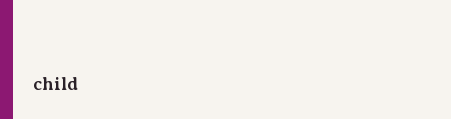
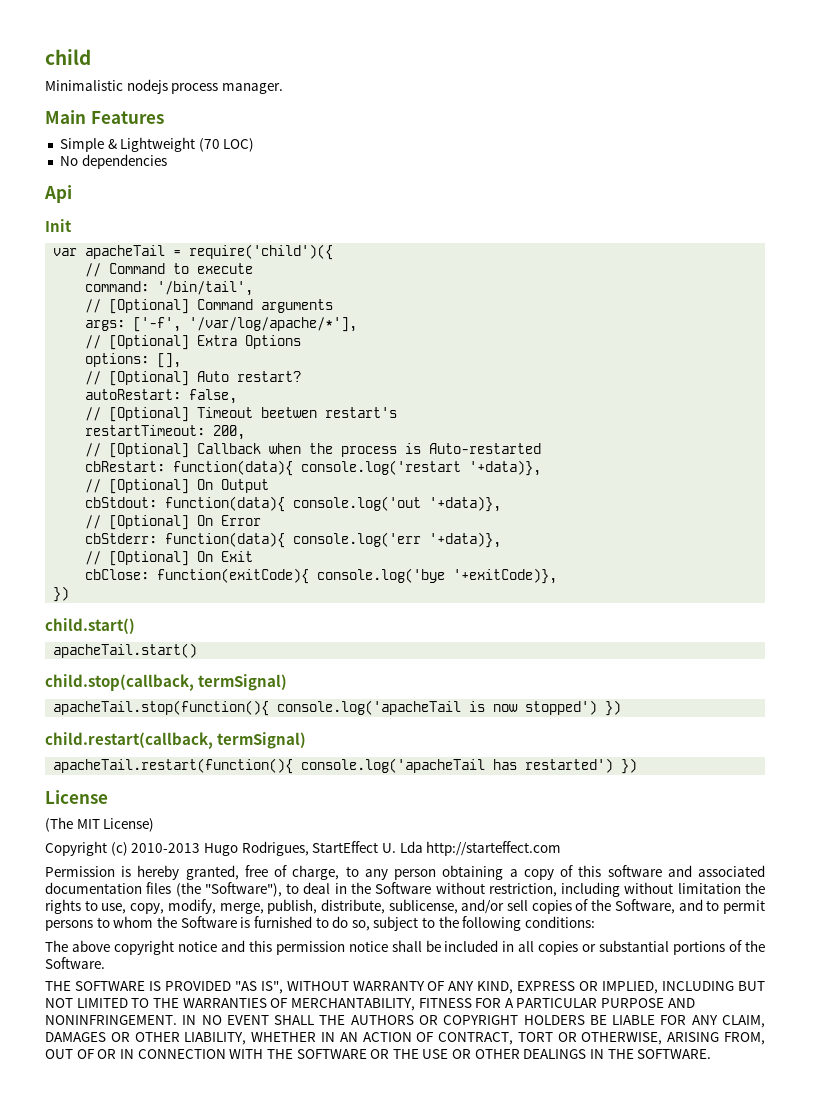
+ Minimalistic nodejs process manager.
+ Main Features
+ Simple & Lightweight (70 LOC)
+ No dependencies
+ Api
+ Init
+ var apacheTail = require('child')({
+ // Command to execute
+ command: '/bin/tail',
+ // [Optional] Command arguments
+ args: ['-f', '/var/log/apache/*'],
+ // [Optional] Extra Options
+ options: [],
+ // [Optional] Auto restart?
+ autoRestart: false,
+ // [Optional] Timeout beetwen restart's
+ restartTimeout: 200,
+ // [Optional] Callback when the process is Auto-restarted
+ cbRestart: function(data){ console.log('restart '+data)},
+ // [Optional] On Output
+ cbStdout: function(data){ console.log('out '+data)},
+ // [Optional] On Error
+ cbStderr: function(data){ console.log('err '+data)},
+ // [Optional] On Exit
+ cbClose: function(exitCode){ console.log('bye '+exitCode)},
+ })
+ child.start()
+ apacheTail.start()
+ child.stop(callback, termSignal)
+ apacheTail.stop(function(){ console.log('apacheTail is now stopped') })
+ child.restart(callback, termSignal)
+ apacheTail.restart(function(){ console.log('apacheTail has restarted') })
+ License
+ (The MIT License)
+ Copyright (c) 2010-2013 Hugo Rodrigues, StartEffect U. Lda http://starteffect.com
+ Permission is hereby granted, free of charge, to any person obtaining a copy of this software and associated documentation files (the "Software"), to deal in the Software without restriction, including without limitation the rights to use, copy, modify, merge, publish, distribute, sublicense, and/or sell copies of the Software, and to permit persons to whom the Software is furnished to do so, subject to the following conditions:
+ The above copyright notice and this permission notice shall be included in all copies or substantial portions of the Software.
+ THE SOFTWARE IS PROVIDED "AS IS", WITHOUT WARRANTY OF ANY KIND, EXPRESS OR IMPLIED, INCLUDING BUT NOT LIMITED TO THE WARRANTIES OF MERCHANTABILITY, FITNESS FOR A PARTICULAR PURPOSE AND NONINFRINGEMENT. IN NO EVENT SHALL THE AUTHORS OR COPYRIGHT HOLDERS BE LIABLE FOR ANY CLAIM, DAMAGES OR OTHER LIABILITY, WHETHER IN AN ACTION OF CONTRACT, TORT OR OTHERWISE, ARISING FROM, OUT OF OR IN CONNECTION WITH THE SOFTWARE OR THE USE OR OTHER DEALINGS IN THE SOFTWARE.

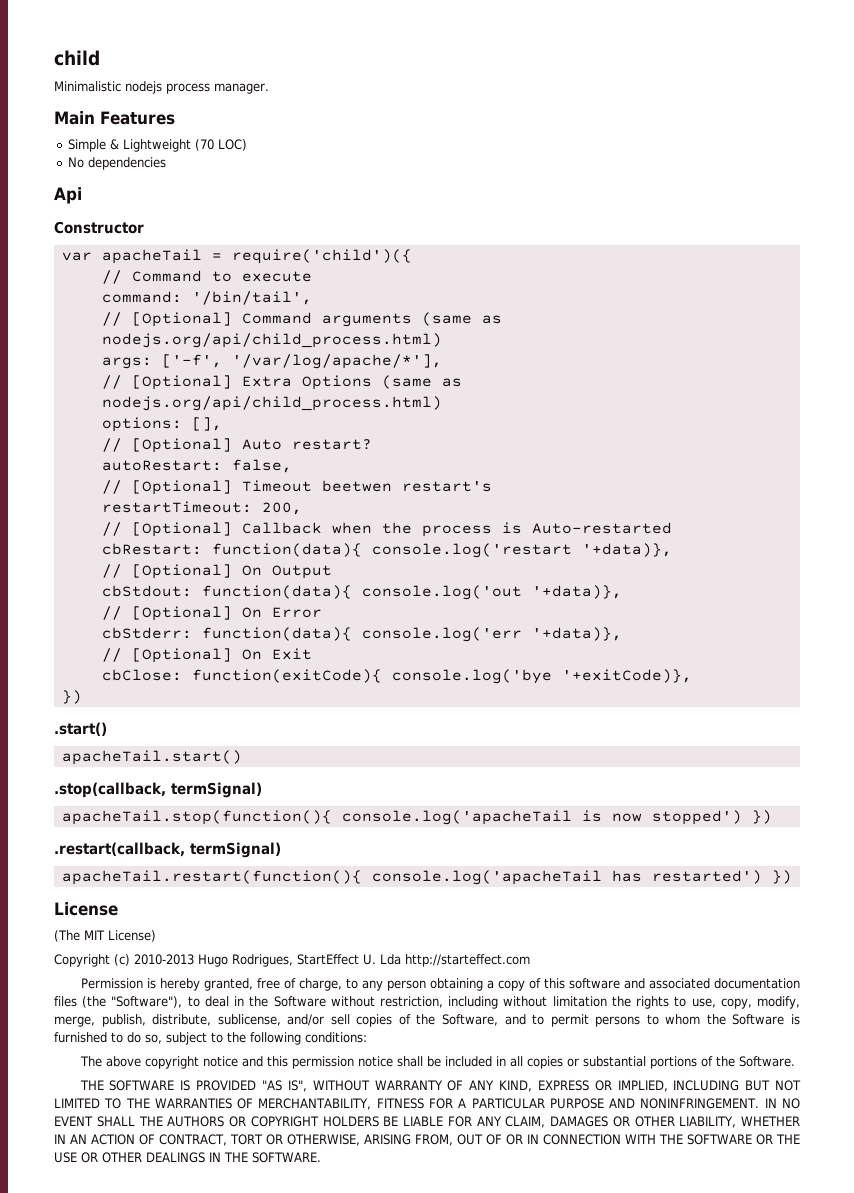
- Init
+ Constructor
- // [Optional] Command arguments
+ // [Optional] Command arguments (same as nodejs.org/api/child_process.html)
- // [Optional] Extra Options
+ // [Optional] Extra Options (same as nodejs.org/api/child_process.html)
- child.start()
+ .start()
- child.stop(callback, termSignal)
+ .stop(callback, termSignal)
- child.restart(callback, termSignal)
+ .restart(callback, termSignal)

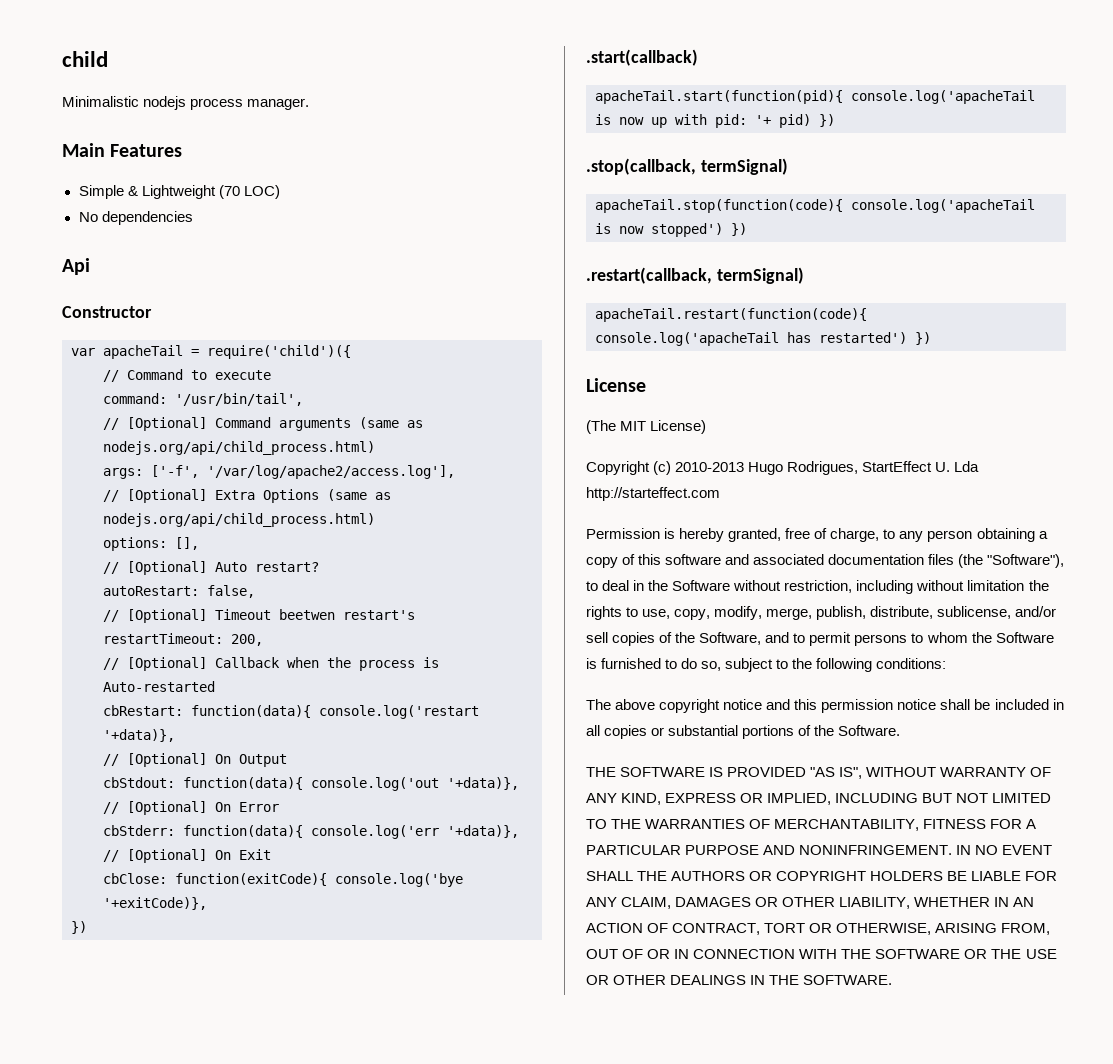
- command: '/bin/tail',
+ command: '/usr/bin/tail',
- args: ['-f', '/var/log/apache/*'],
+ args: ['-f', '/var/log/apache2/access.log'],
- .start()
- apacheTail.start()
+ .start(callback)
+ apacheTail.start(function(pid){ console.log('apacheTail is now up with pid: '+ pid) })
- apacheTail.stop(function(){ console.log('apacheTail is now stopped') })
+ apacheTail.stop(function(code){ console.log('apacheTail is now stopped') })
- apacheTail.restart(function(){ console.log('apacheTail has restarted') })
+ apacheTail.restart(function(code){ console.log('apacheTail has restarted') })

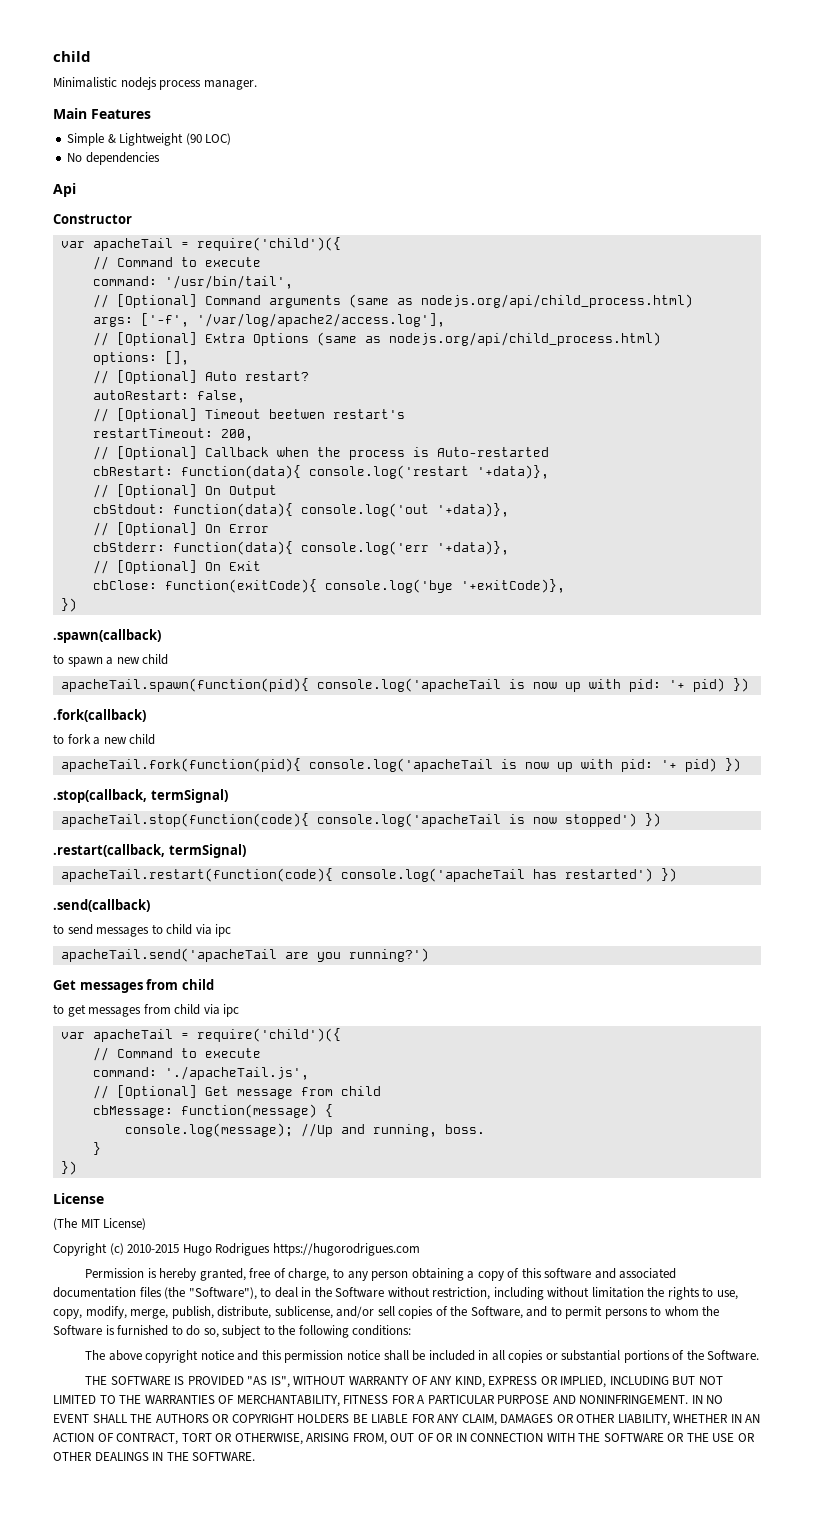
- Simple & Lightweight (70 LOC)
+ Simple & Lightweight (90 LOC)
- .start(callback)
- apacheTail.start(function(pid){ console.log('apacheTail is now up with pid: '+ pid) })
+ .spawn(callback)
+ to spawn a new child
+ apacheTail.spawn(function(pid){ console.log('apacheTail is now up with pid: '+ pid) })
+ .fork(callback)
+ to fork a new child
+ apacheTail.fork(function(pid){ console.log('apacheTail is now up with pid: '+ pid) })
+ .send(callback)
+ to send messages to child via ipc
+ apacheTail.send('apacheTail are you running?')
+ Get messages from child
+ to get messages from child via ipc
+ var apacheTail = require('child')({
+ // Command to execute
+ command: './apacheTail.js',
+ // [Optional] Get message from child
+ cbMessage: function(message) {
+ console.log(message); //Up and running, boss.
+ }
+ })
- Copyright (c) 2010-2013 Hugo Rodrigues, StartEffect U. Lda http://starteffect.com
+ Copyright (c) 2010-2015 Hugo Rodrigues https://hugorodrigues.com

